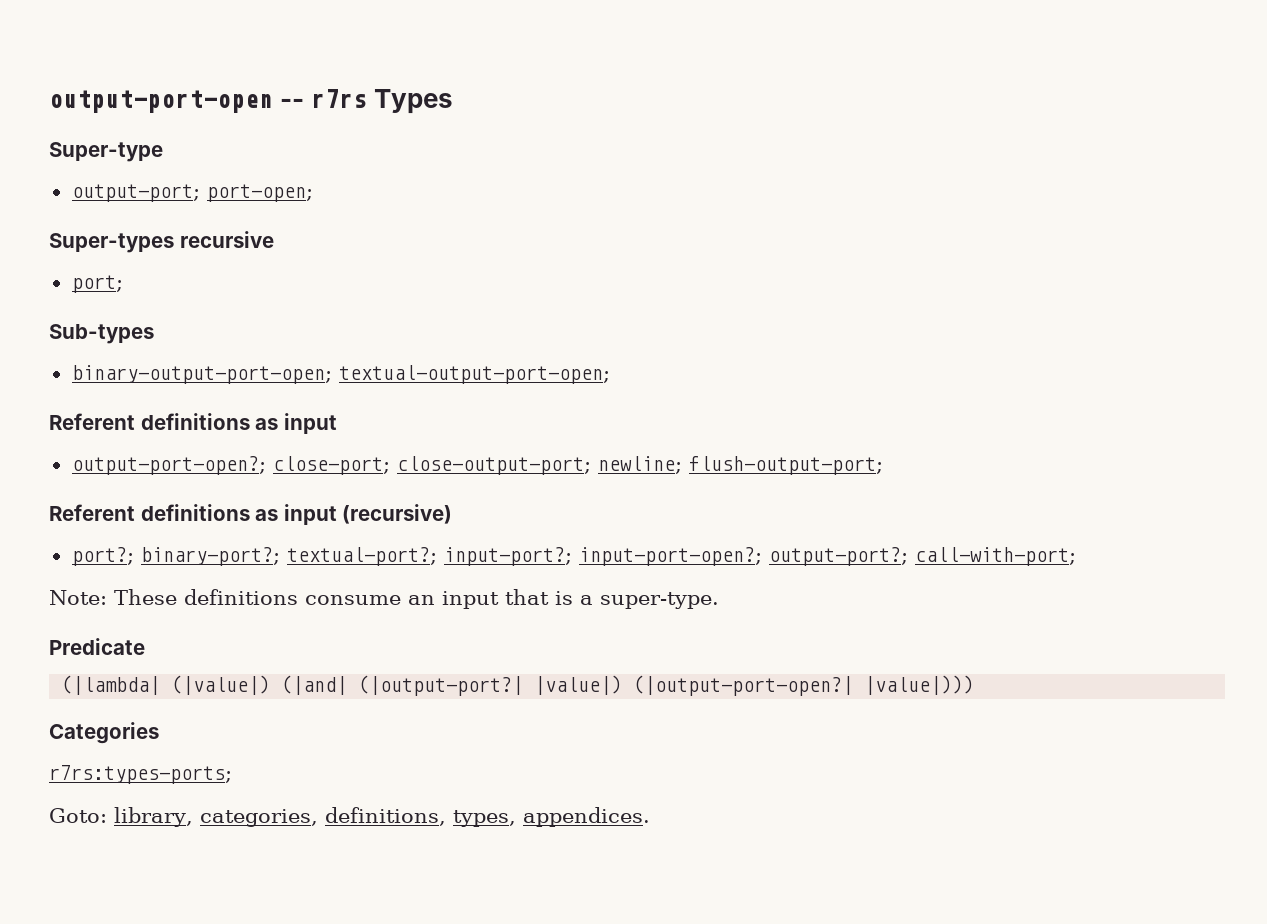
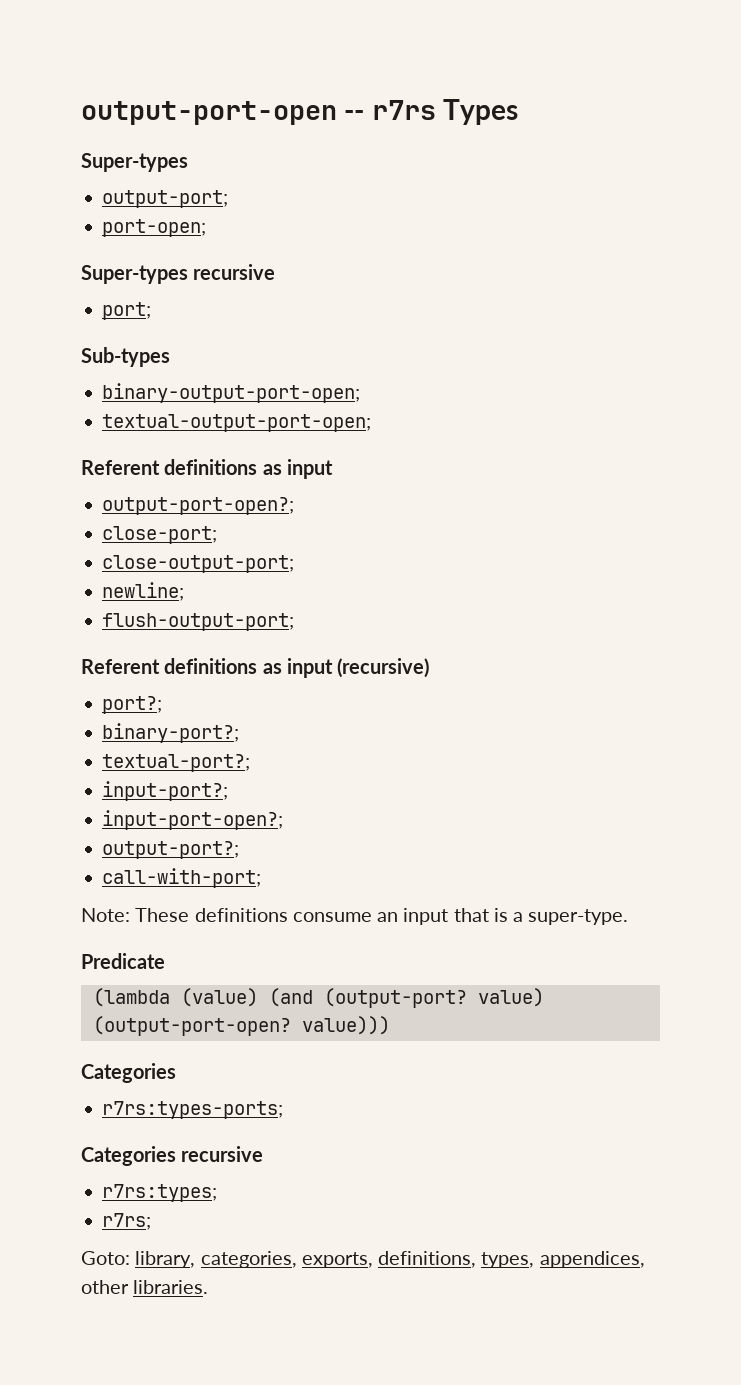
  output-port-open -- r7rs Types
- Super-type
+ Super-types
- output-port; port-open;
+ output-port;
+ port-open;
- binary-output-port-open; textual-output-port-open;
+ binary-output-port-open;
+ textual-output-port-open;
- output-port-open?; close-port; close-output-port; newline; flush-output-port;
+ output-port-open?;
+ close-port;
+ close-output-port;
+ newline;
+ flush-output-port;
- port?; binary-port?; textual-port?; input-port?; input-port-open?; output-port?; call-with-port;
+ port?;
+ binary-port?;
+ textual-port?;
+ input-port?;
+ input-port-open?;
+ output-port?;
+ call-with-port;
- (|lambda| (|value|) (|and| (|output-port?| |value|) (|output-port-open?| |value|)))
+ (lambda (value) (and (output-port? value) (output-port-open? value)))
  Categories
  r7rs:types-ports;
+ Categories recursive
+ r7rs:types;
+ r7rs;
- Goto: library, categories, definitions, types, appendices.
+ Goto: library, categories, exports, definitions, types, appendices, other libraries.

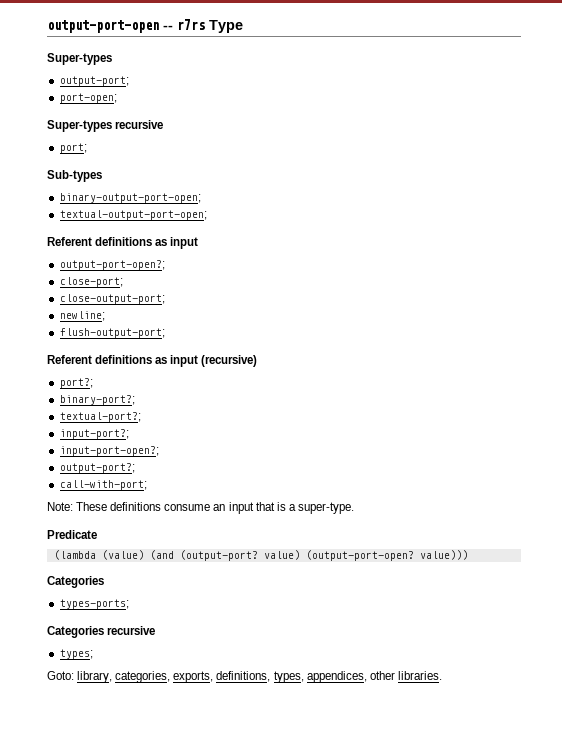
- output-port-open -- r7rs Types
+ output-port-open -- r7rs Type
- r7rs:types-ports;
+ types-ports;
- r7rs:types;
- r7rs;
+ types;

